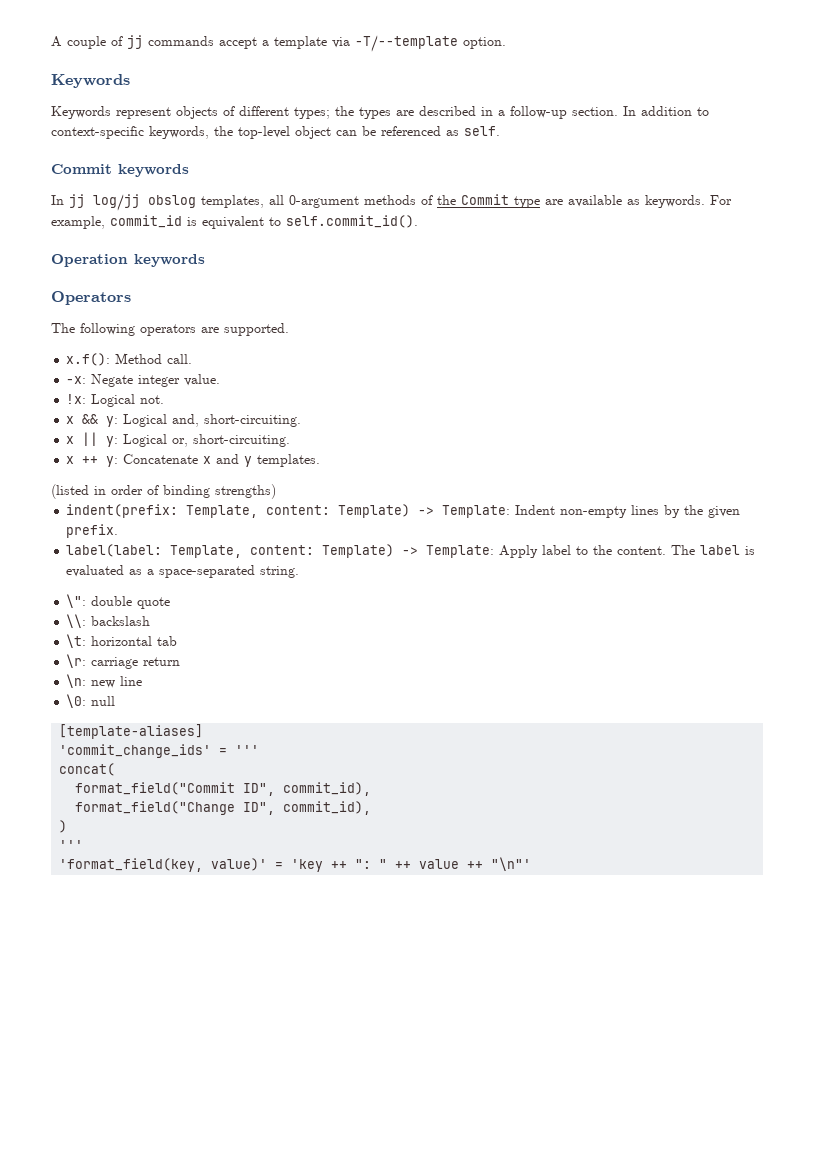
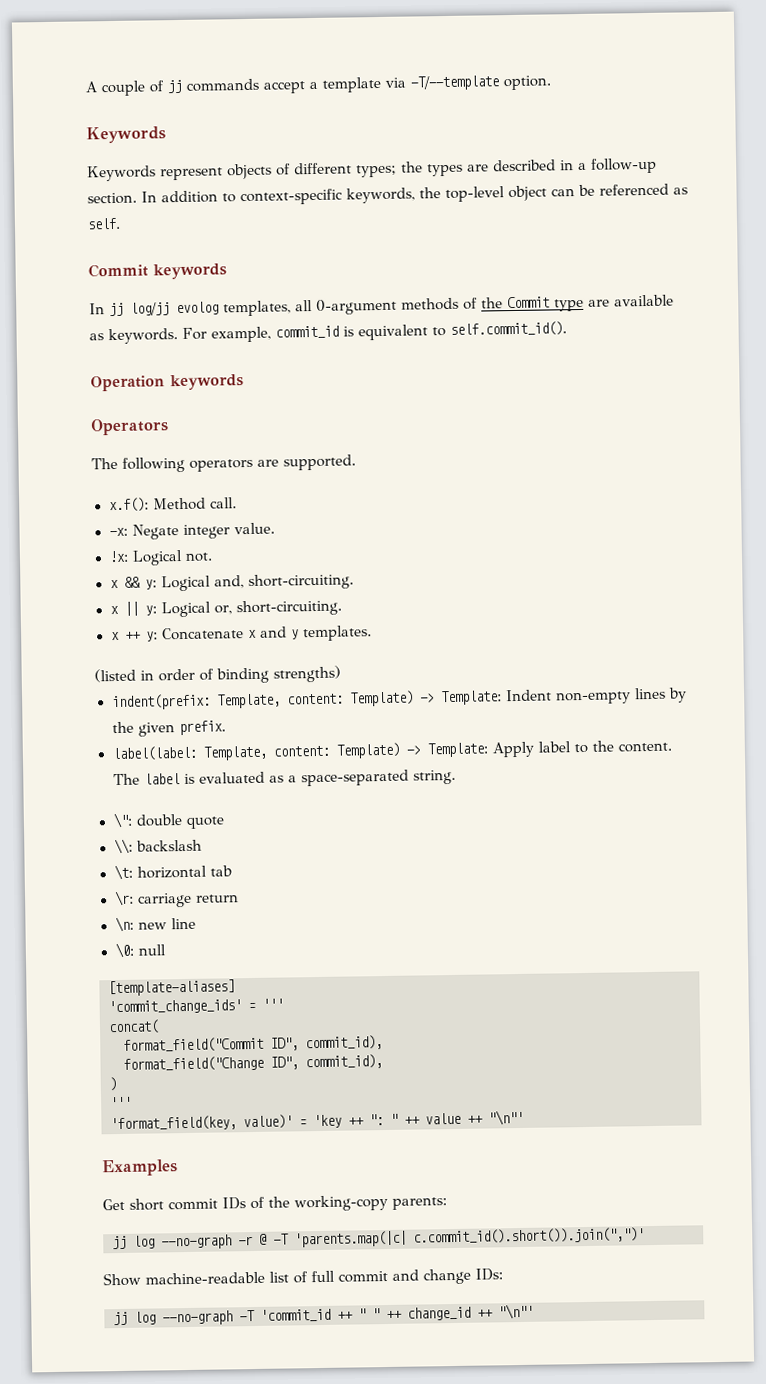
- In jj log/jj obslog templates, all 0-argument methods of the Commit type are available as keywords.
+ In jj log/jj evolog templates, all 0-argument methods of the Commit type are available as keywords.
+ Examples
+ Get short commit IDs of the working-copy parents:
+ jj log --no-graph -r @ -T 'parents.map(|c| c.commit_id().short()).join(",")'
+ Show machine-readable list of full commit and change IDs:
+ jj log --no-graph -T 'commit_id ++ " " ++ change_id ++ "\n"'

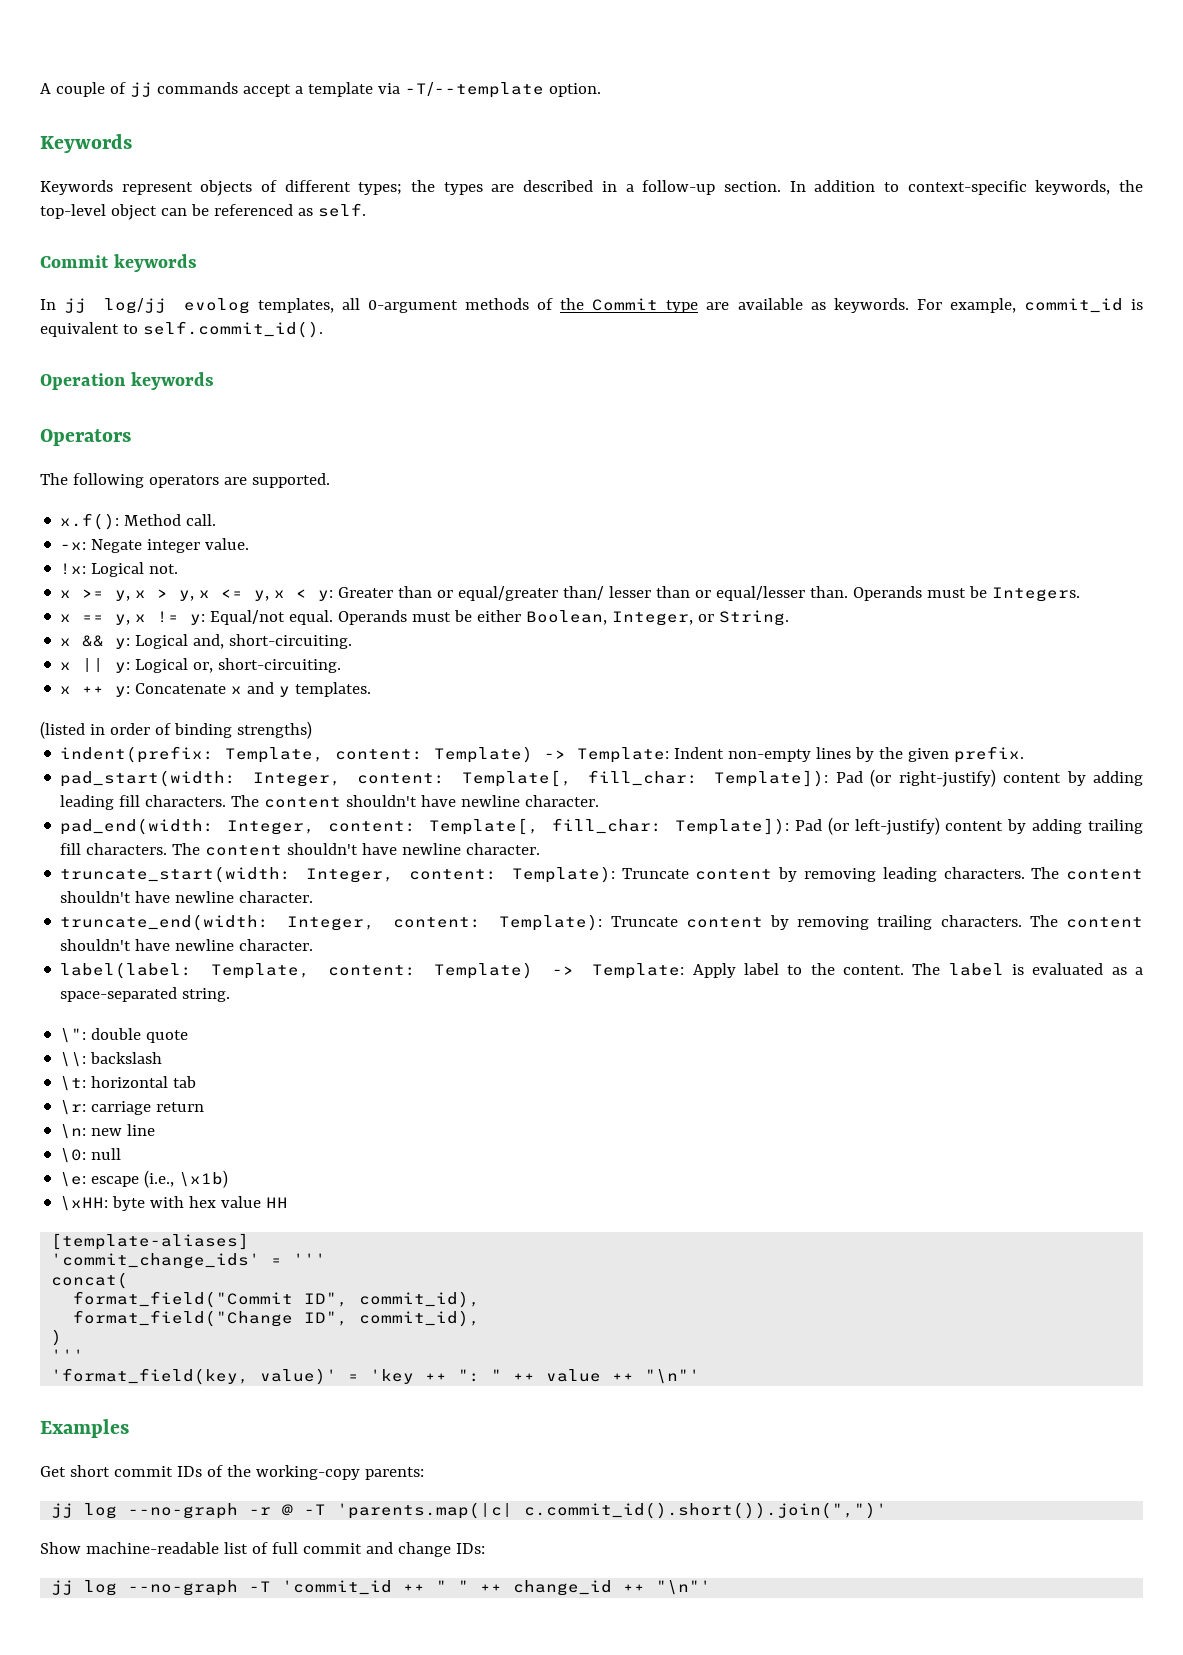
+ x >= y, x > y, x <= y, x < y: Greater than or equal/greater than/ lesser than or equal/lesser than. Operands must be Integers.
+ x == y, x != y: Equal/not equal. Operands must be either Boolean, Integer, or String.
+ pad_start(width: Integer, content: Template[, fill_char: Template]): Pad (or right-justify) content by adding leading fill characters. The content shouldn't have newline character.
+ pad_end(width: Integer, content: Template[, fill_char: Template]): Pad (or left-justify) content by adding trailing fill characters. The content shouldn't have newline character.
+ truncate_start(width: Integer, content: Template): Truncate content by removing leading characters. The content shouldn't have newline character.
+ truncate_end(width: Integer, content: Template): Truncate content by removing trailing characters. The content shouldn't have newline character.
+ \e: escape (i.e., \x1b)
+ \xHH: byte with hex value HH

